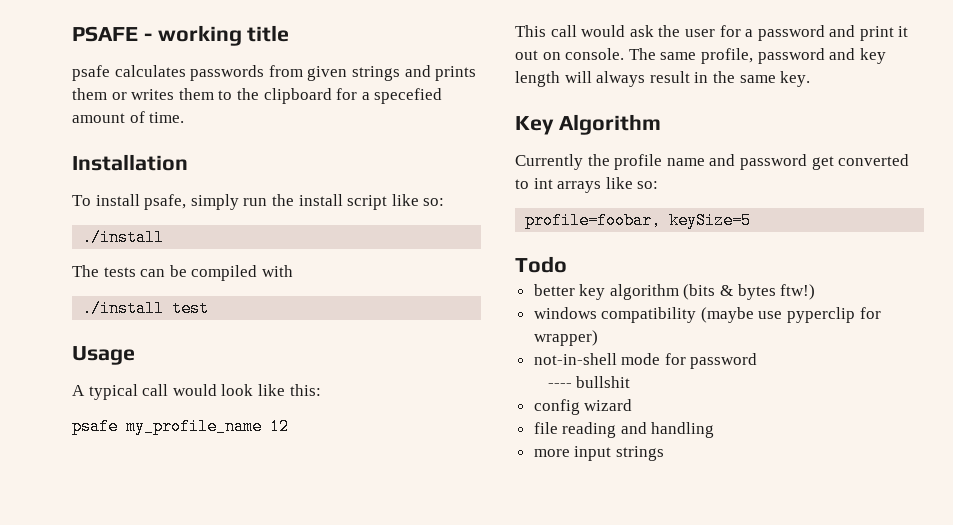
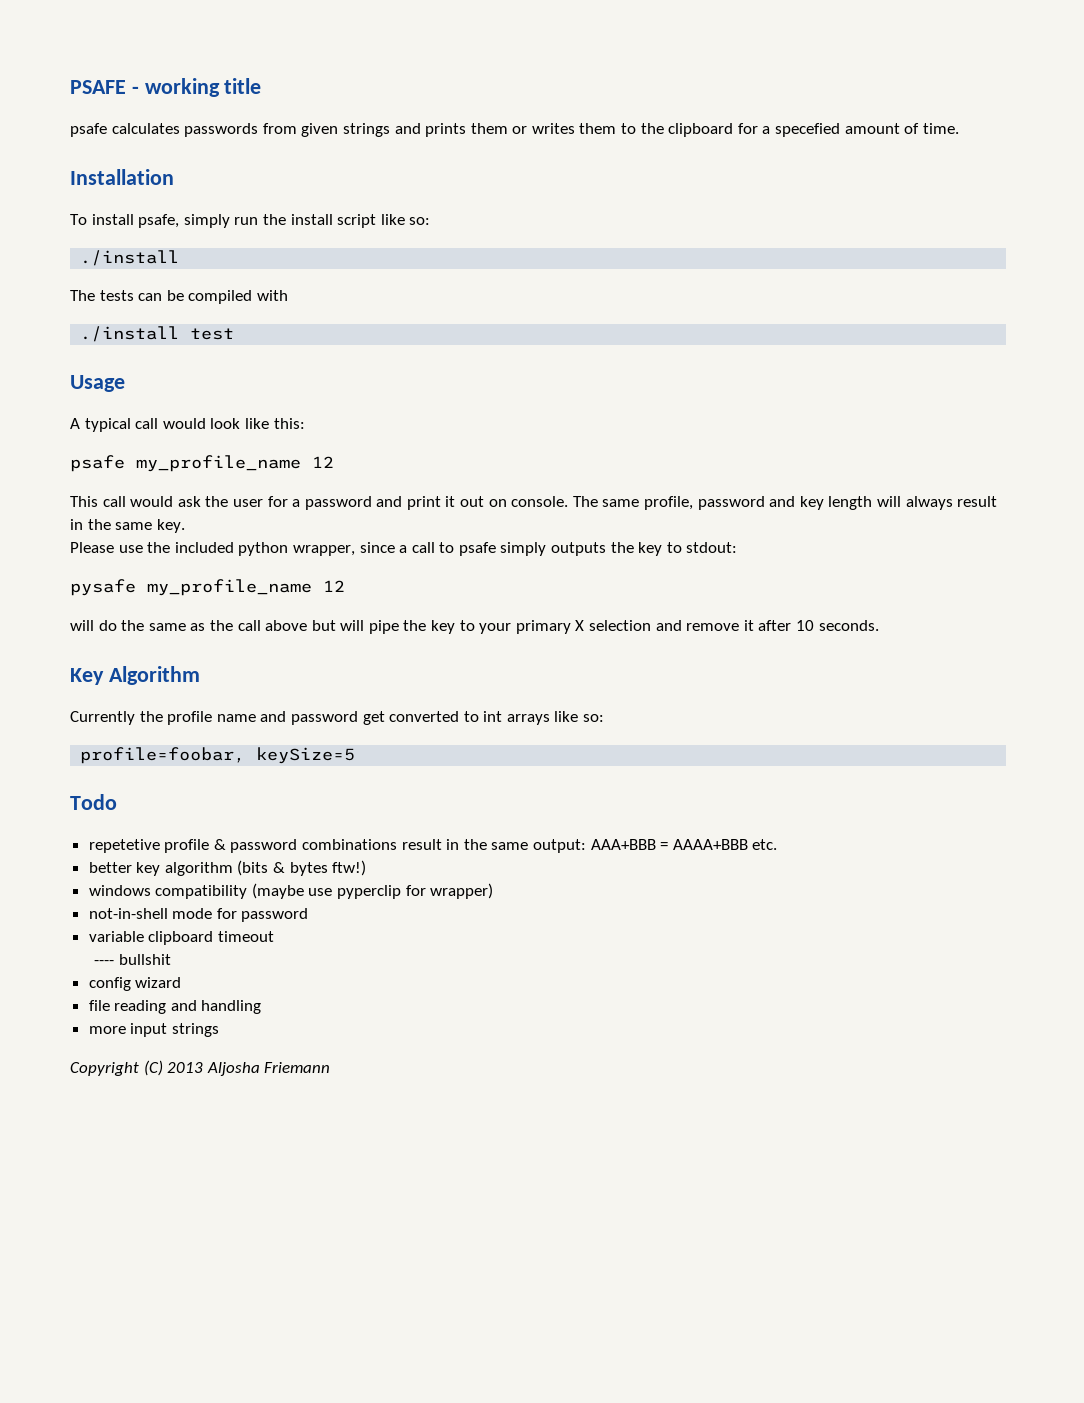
+ Please use the included python wrapper, since a call to psafe simply outputs the key to stdout:
+ pysafe my_profile_name 12
+ will do the same as the call above but will pipe the key to your primary X selection and remove it after 10 seconds.
+ repetetive profile & password combinations result in the same output: AAA+BBB = AAAA+BBB etc.
+ variable clipboard timeout
+ Copyright (C) 2013 Aljosha Friemann

